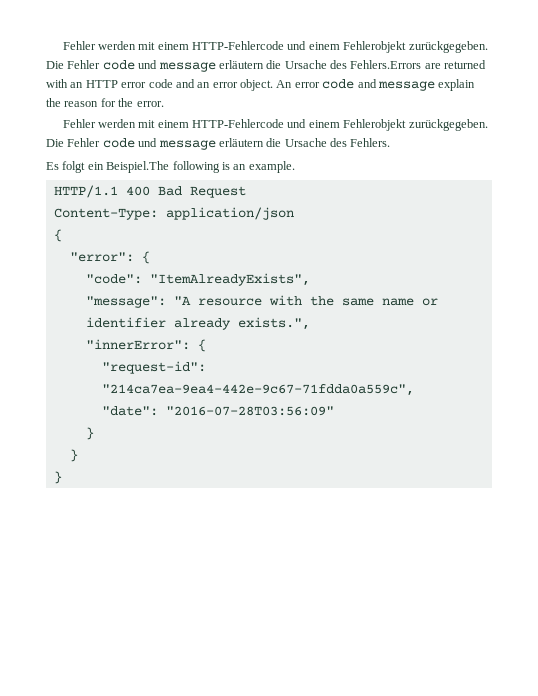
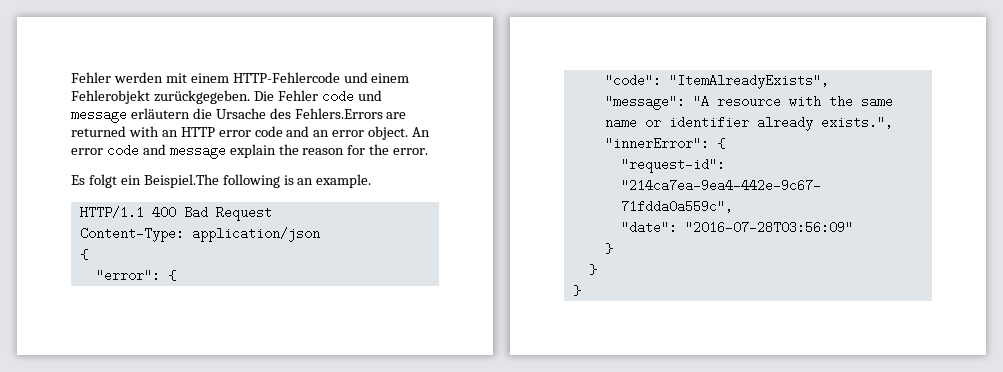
- Fehler werden mit einem HTTP-Fehlercode und einem Fehlerobjekt zurückgegeben. Die Fehler code und message erläutern die Ursache des Fehlers.

